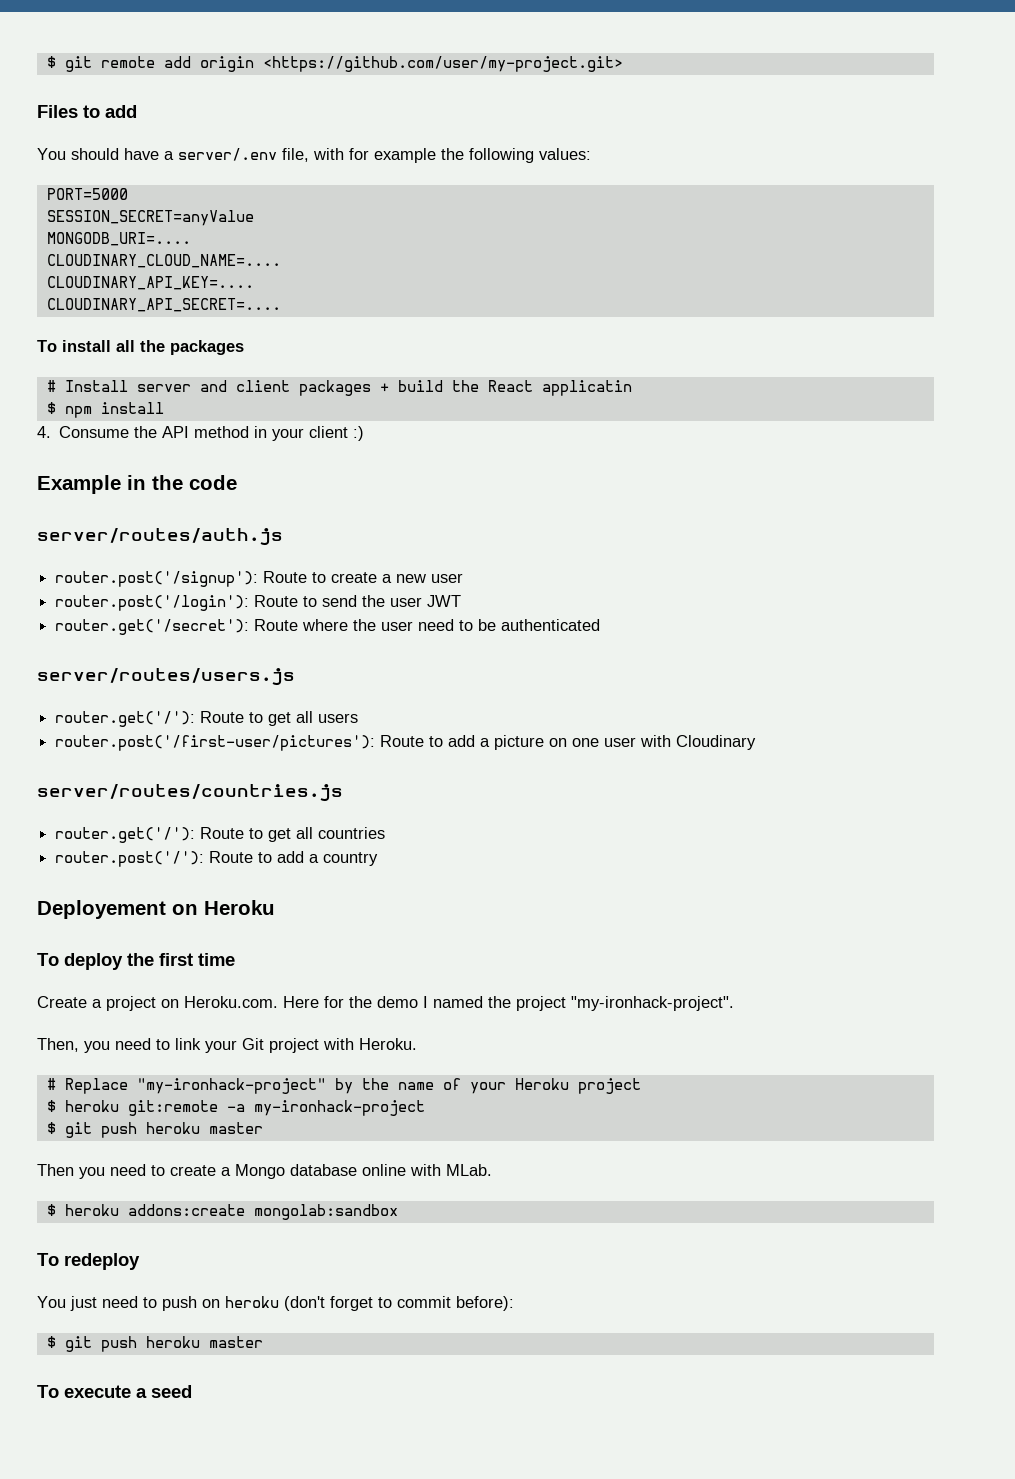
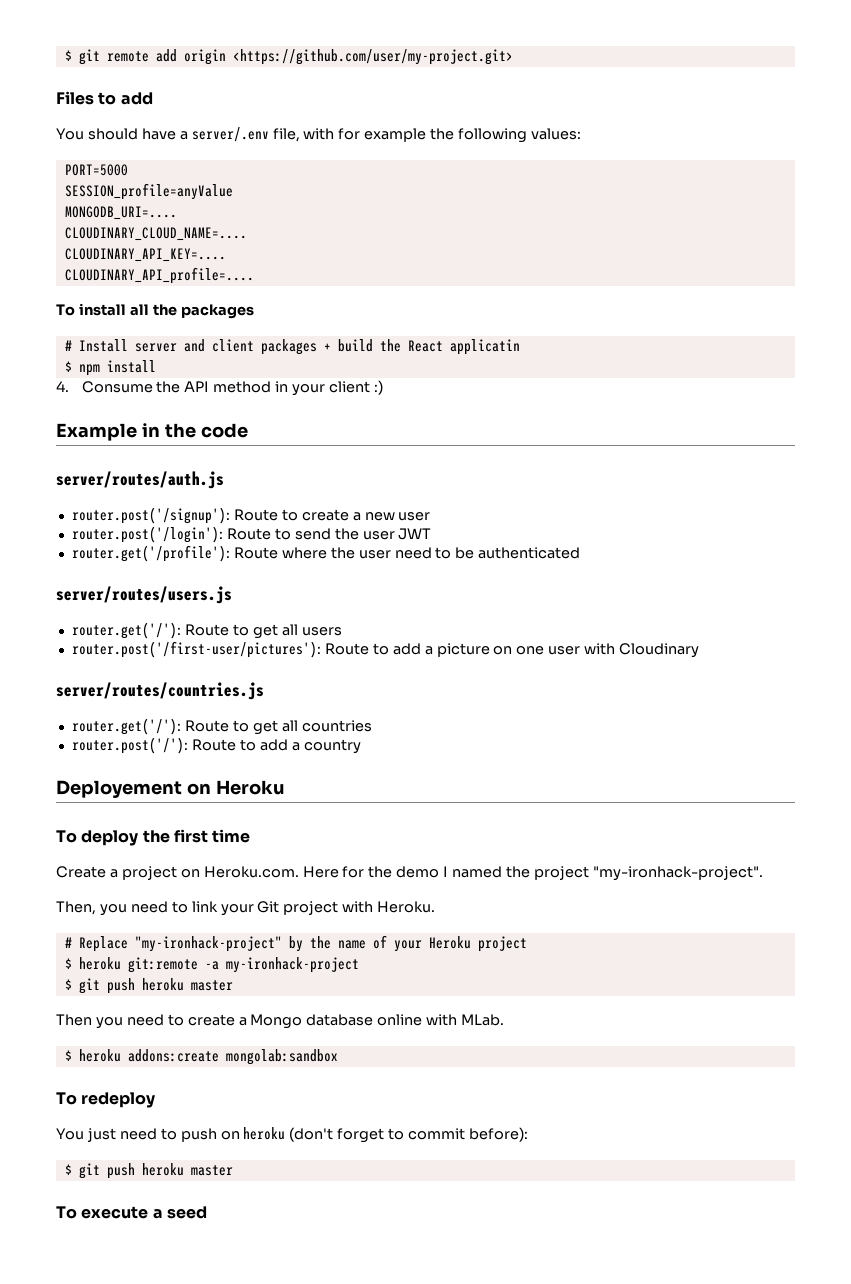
- SESSION_SECRET=anyValue
+ SESSION_profile=anyValue
- CLOUDINARY_API_SECRET=....
+ CLOUDINARY_API_profile=....
- router.get('/secret'): Route where the user need to be authenticated
+ router.get('/profile'): Route where the user need to be authenticated

